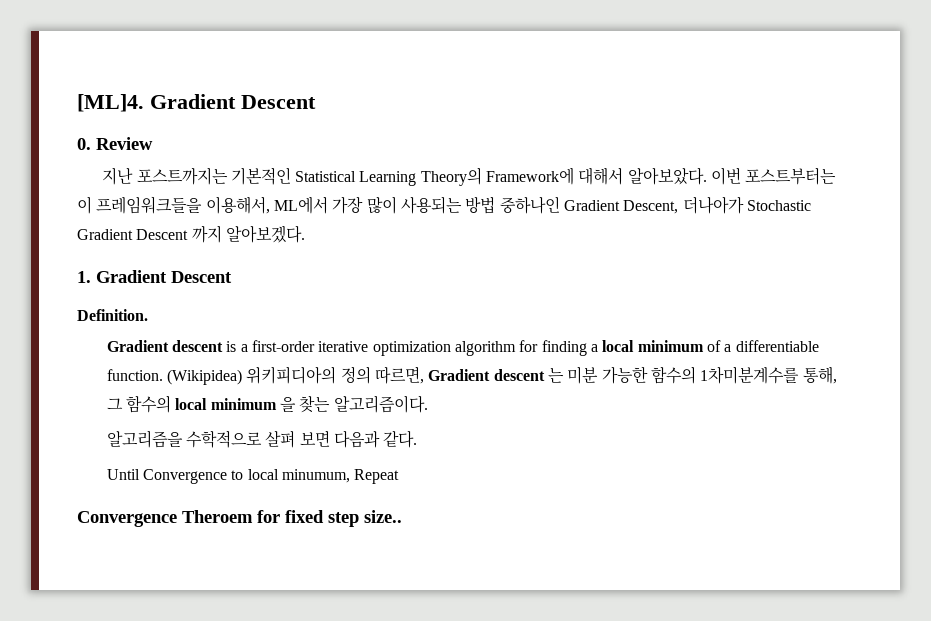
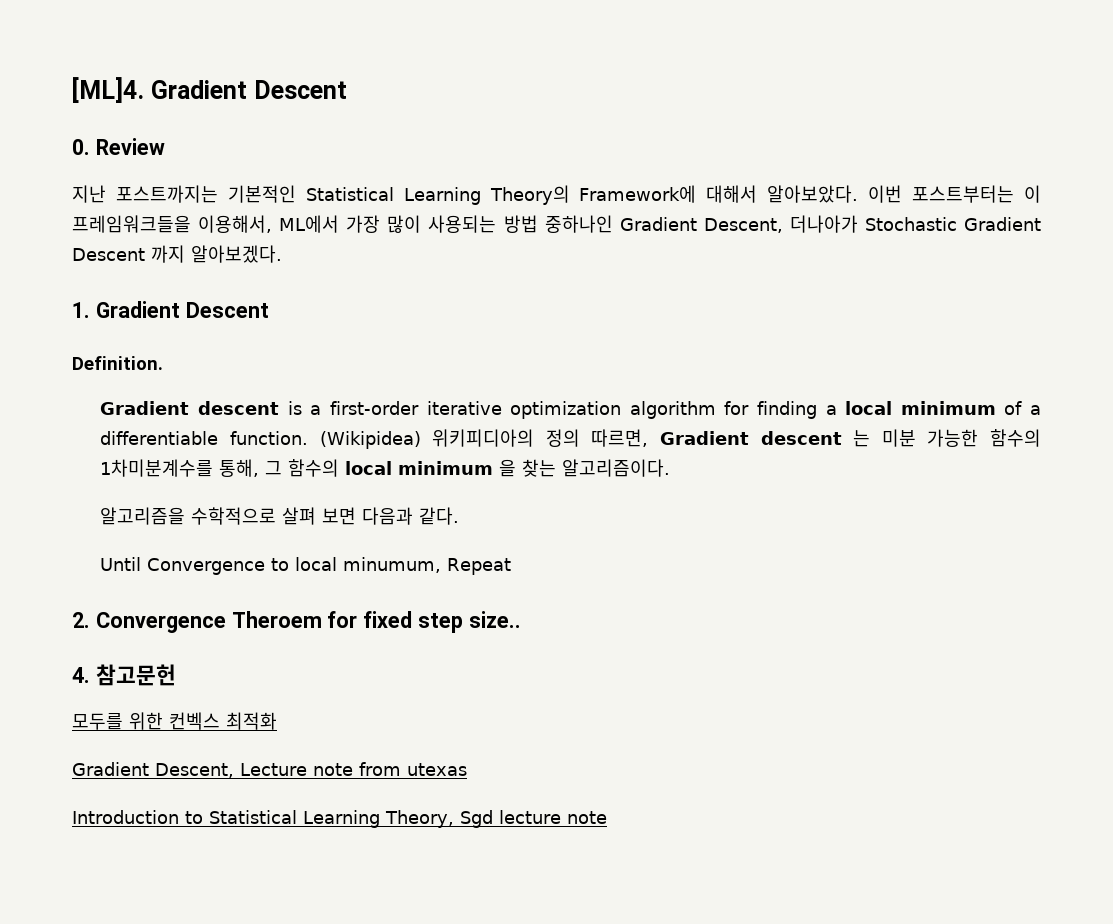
- Convergence Theroem for fixed step size..
+ 2. Convergence Theroem for fixed step size..
+ 4. 참고문헌
+ 모두를 위한 컨벡스 최적화
+ Gradient Descent, Lecture note from utexas
+ Introduction to Statistical Learning Theory, Sgd lecture note

